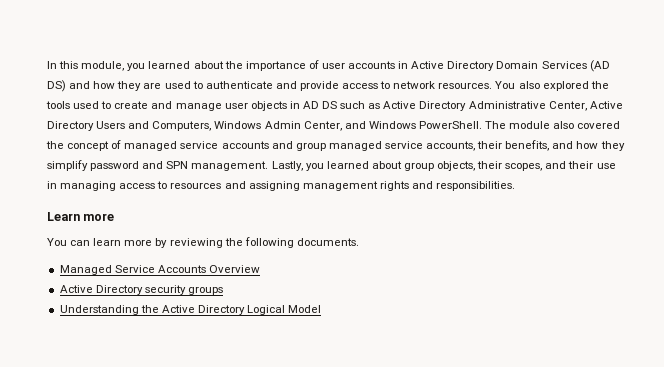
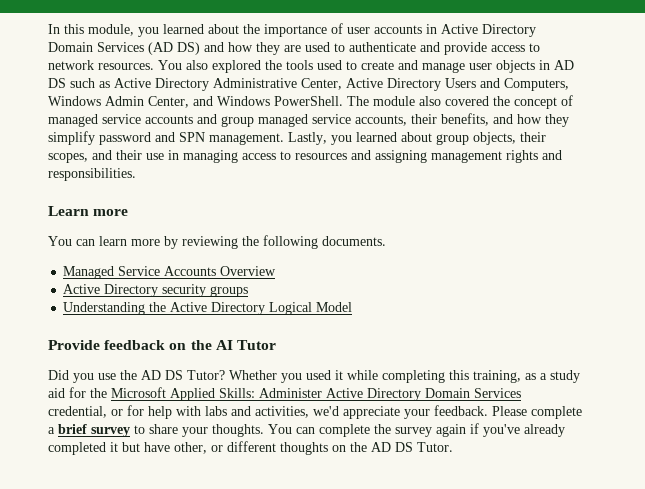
+ Provide feedback on the AI Tutor
+ Did you use the AD DS Tutor? Whether you used it while completing this training, as a study aid for the Microsoft Applied Skills: Administer Active Directory Domain Services credential, or for help with labs and activities, we'd appreciate your feedback. Please complete a brief survey to share your thoughts. You can complete the survey again if you've already completed it but have other, or different thoughts on the AD DS Tutor.

